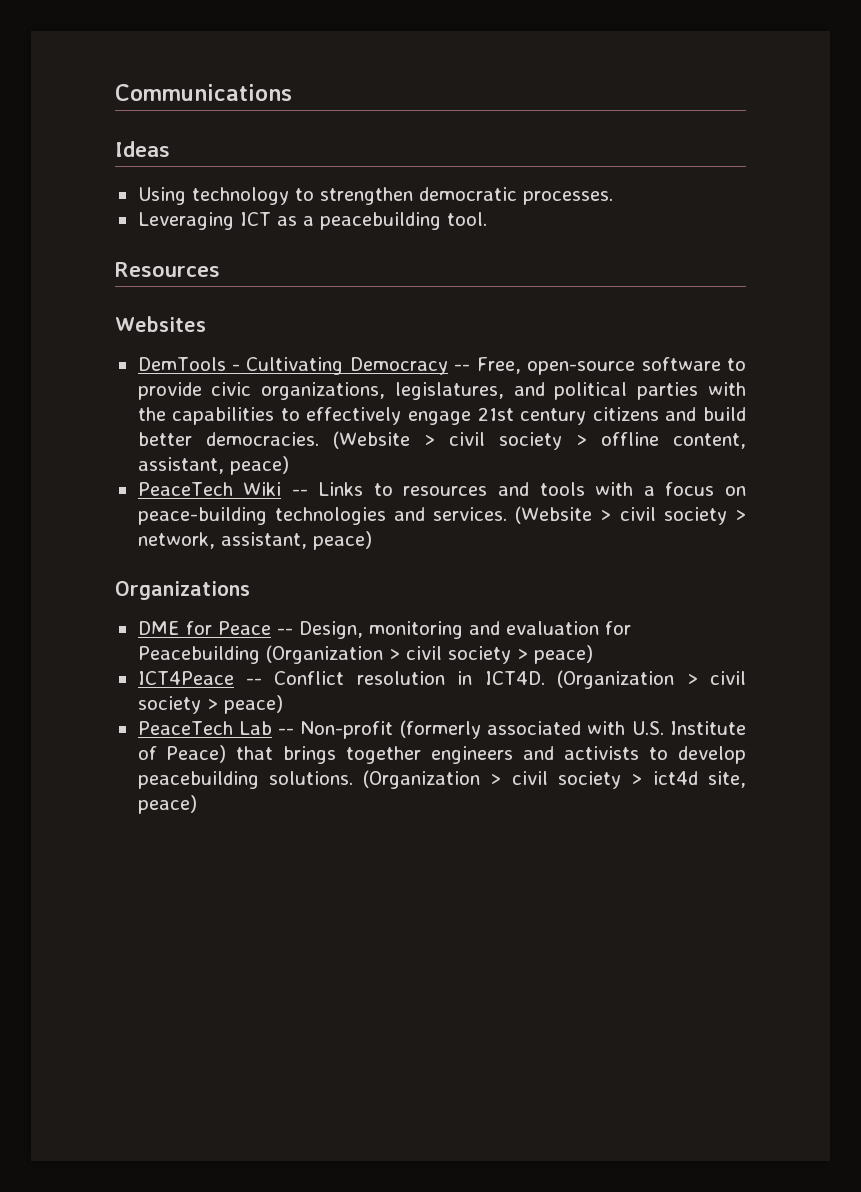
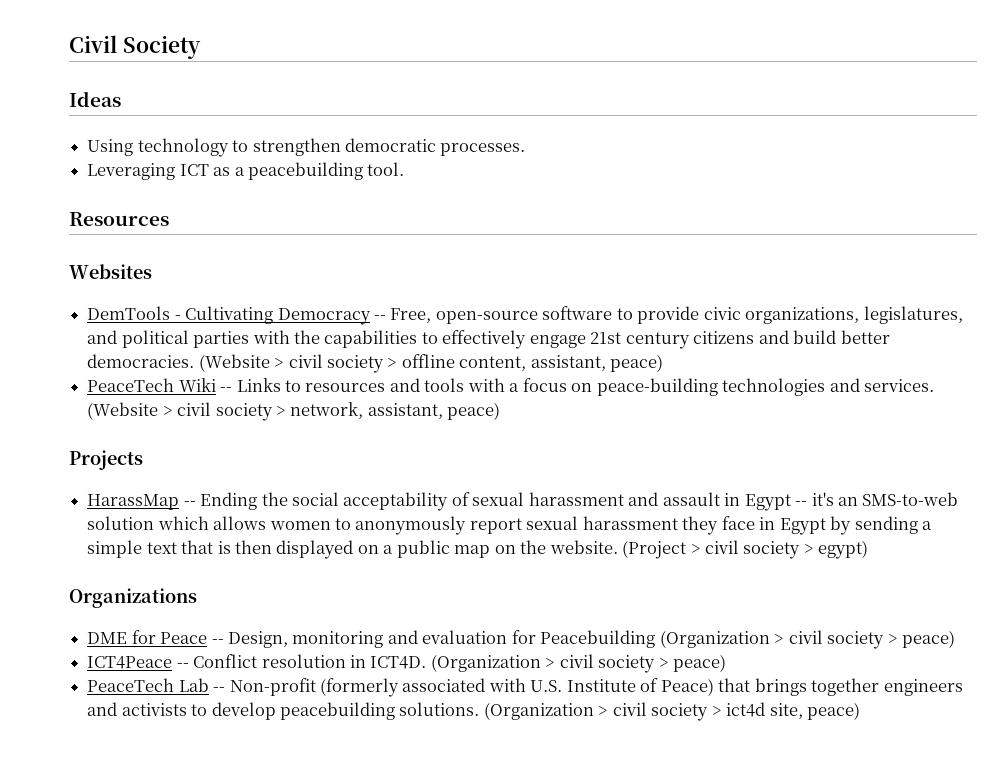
- Communications
+ Civil Society
+ Projects
+ HarassMap -- Ending the social acceptability of sexual harassment and assault in Egypt -- it's an SMS-to-web solution which allows women to anonymously report sexual harassment they face in Egypt by sending a simple text that is then displayed on a public map on the website. (Project > civil society > egypt)

